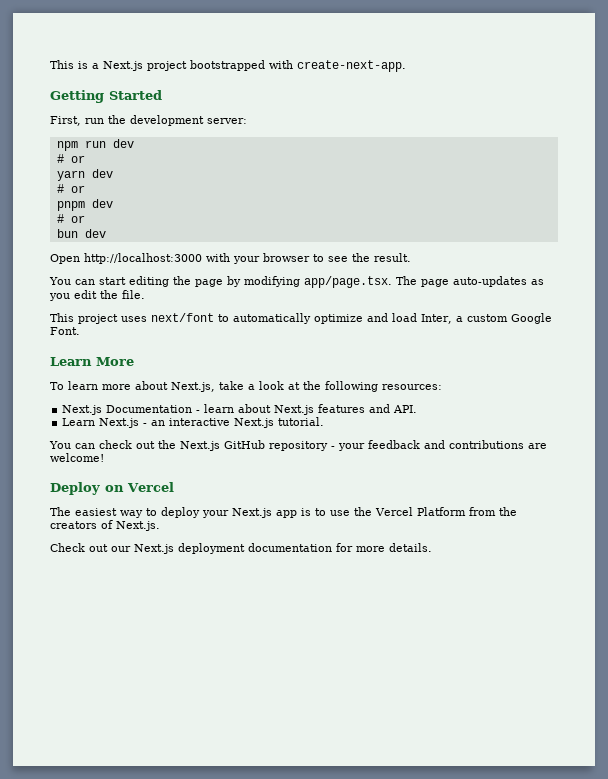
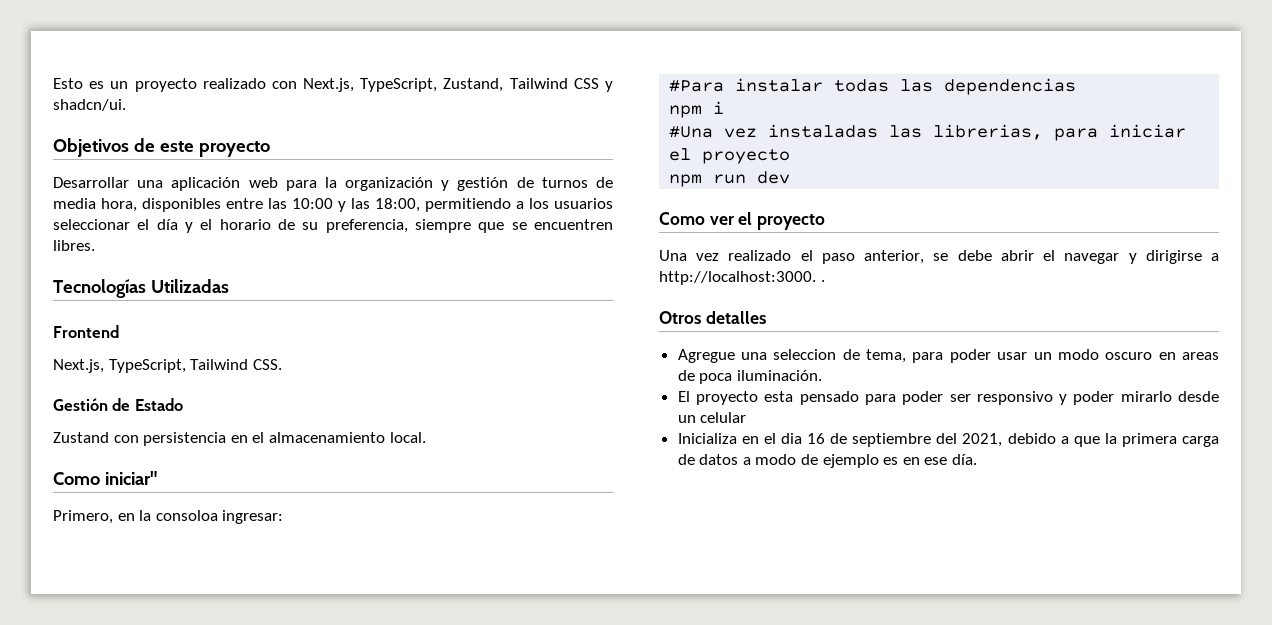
- This is a Next.js project bootstrapped with create-next-app.
- Getting Started
- First, run the development server:
+ Esto es un proyecto realizado con Next.js, TypeScript, Zustand, Tailwind CSS y shadcn/ui.
+ Objetivos de este proyecto
+ Desarrollar una aplicación web para la organización y gestión de turnos de media hora, disponibles entre las 10:00 y las 18:00, permitiendo a los usuarios seleccionar el día y el horario de su preferencia, siempre que se encuentren libres.
+ Tecnologías Utilizadas
+ Frontend
+ Next.js, TypeScript, Tailwind CSS.
+ Gestión de Estado
+ Zustand con persistencia en el almacenamiento local.
+ Como iniciar"
+ Primero, en la consoloa ingresar:
+ #Para instalar todas las dependencias
+ npm i
+ #Una vez instaladas las librerias, para iniciar el proyecto
  npm run dev
- # or
- yarn dev
- # or
- pnpm dev
- # or
- bun dev
- Open http://localhost:3000 with your browser to see the result.
- You can start editing the page by modifying app/page.tsx. The page auto-updates as you edit the file.
- This project uses next/font to automatically optimize and load Inter, a custom Google Font.
- Learn More
- To learn more about Next.js, take a look at the following resources:
- Next.js Documentation - learn about Next.js features and API.
- Learn Next.js - an interactive Next.js tutorial.
- You can check out the Next.js GitHub repository - your feedback and contributions are welcome!
- Deploy on Vercel
- The easiest way to deploy your Next.js app is to use the Vercel Platform from the creators of Next.js.
- Check out our Next.js deployment documentation for more details.
+ Como ver el proyecto
+ Una vez realizado el paso anterior, se debe abrir el navegar y dirigirse a http://localhost:3000. .
+ Otros detalles
+ Agregue una seleccion de tema, para poder usar un modo oscuro en areas de poca iluminación.
+ El proyecto esta pensado para poder ser responsivo y poder mirarlo desde un celular
+ Inicializa en el dia 16 de septiembre del 2021, debido a que la primera carga de datos a modo de ejemplo es en ese día.

